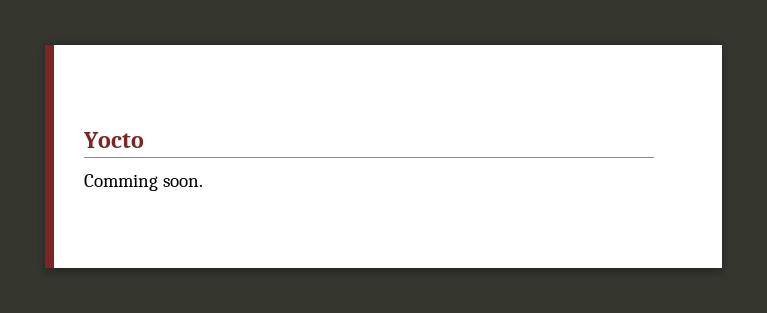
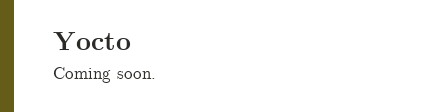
- Comming soon.
+ Coming soon.

